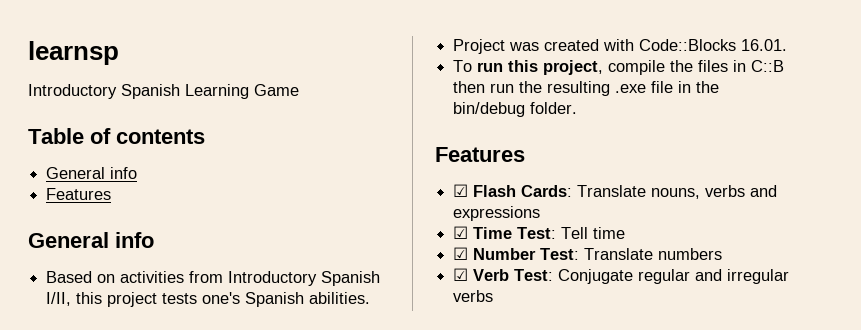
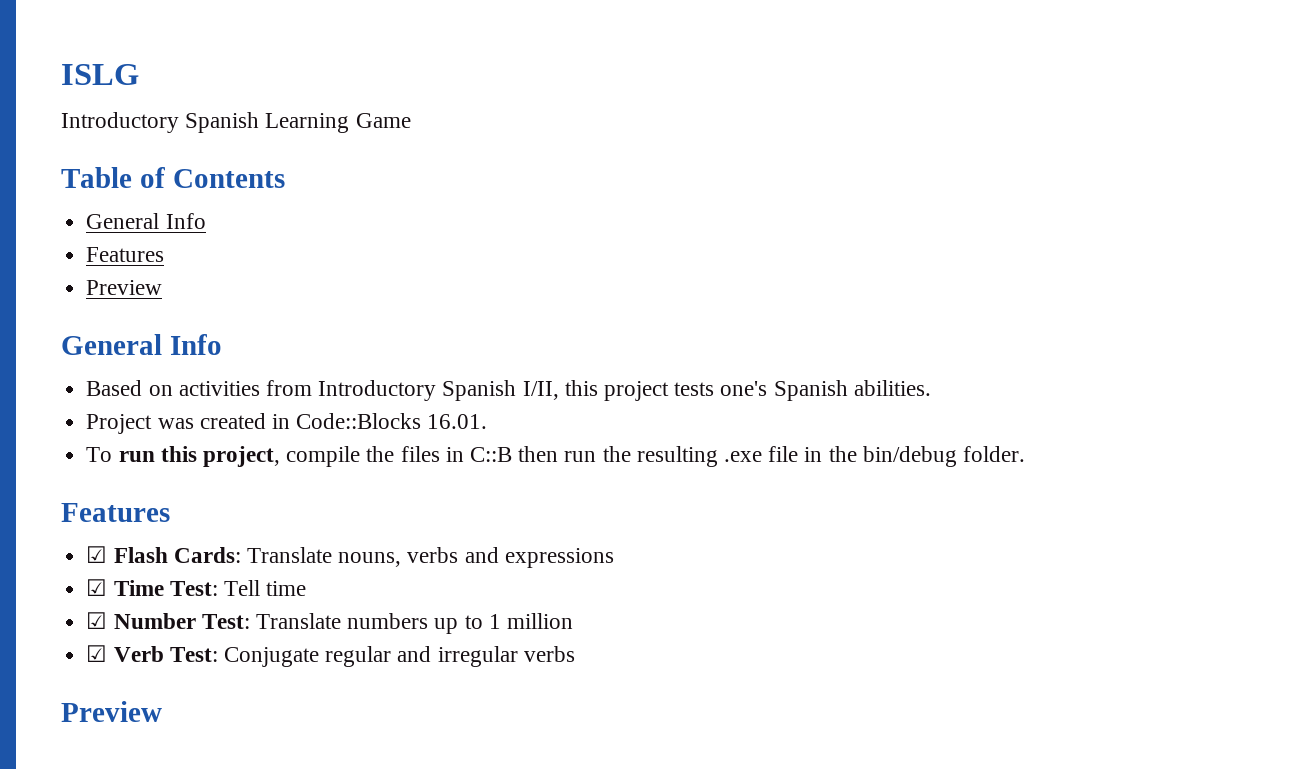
- learnsp
+ ISLG
- Table of contents
- General info
+ Table of Contents
+ General Info
  Features
- General info
+ Preview
+ General Info
- Project was created with Code::Blocks 16.01.
+ Project was created in Code::Blocks 16.01.
- ☑ Number Test: Translate numbers
+ ☑ Number Test: Translate numbers up to 1 million
  ☑ Verb Test: Conjugate regular and irregular verbs
+ Preview

